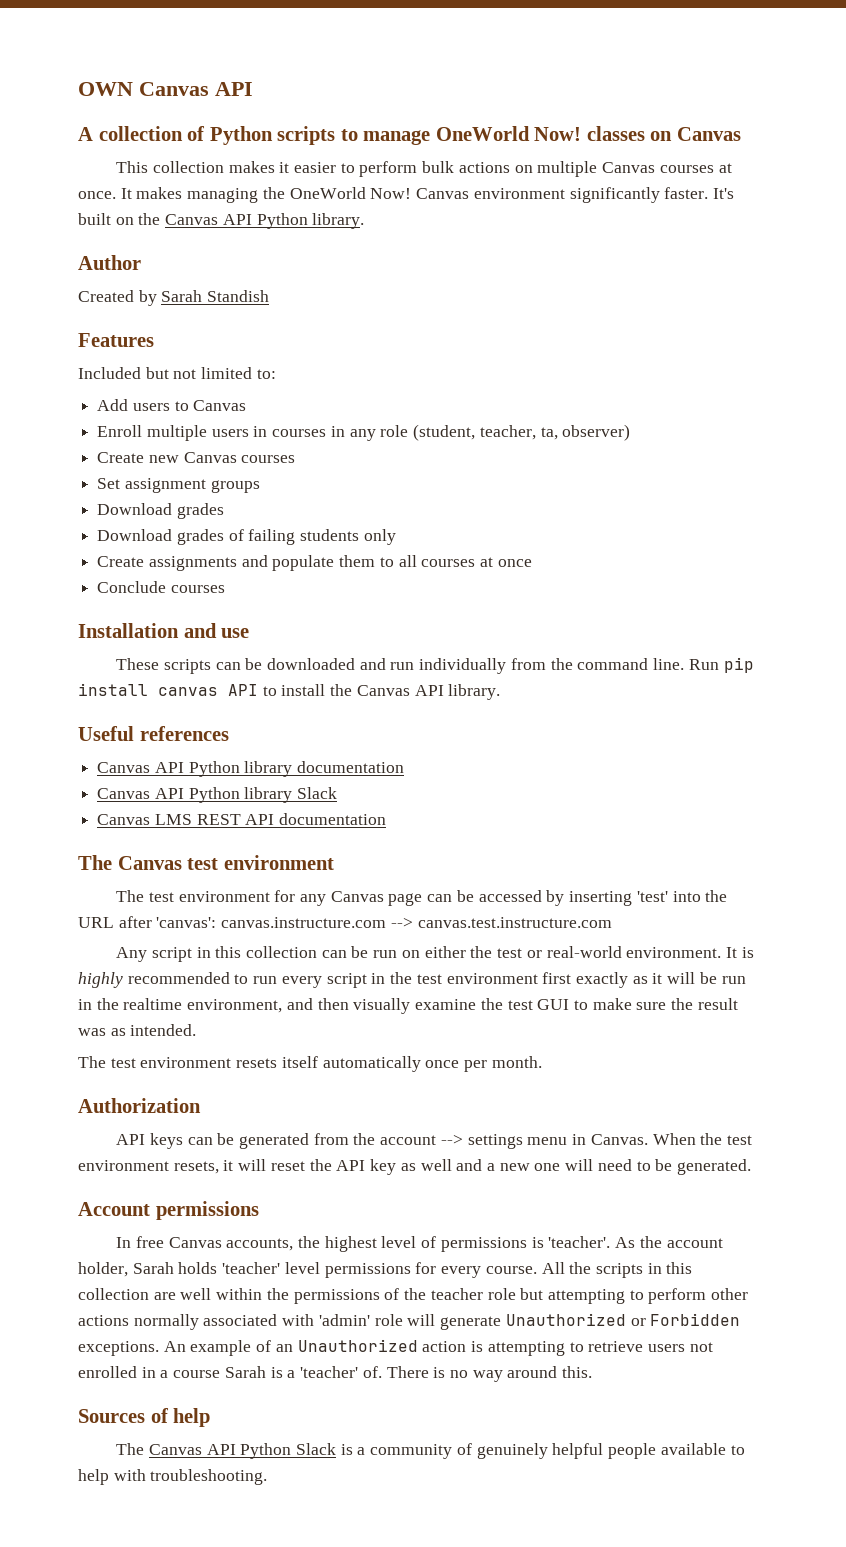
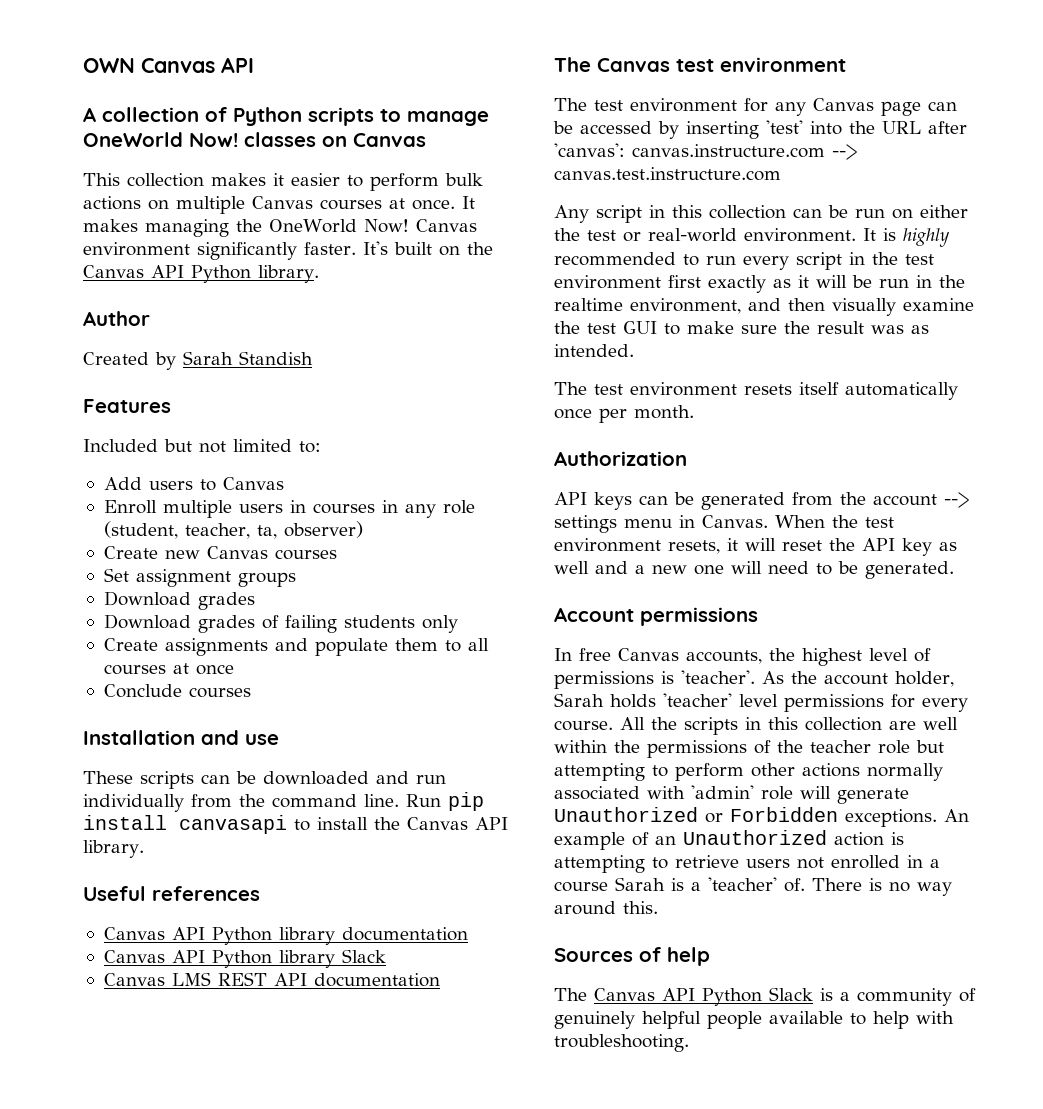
- Run pip install canvas API to install the Canvas API library.
+ Run pip install canvasapi to install the Canvas API library.

